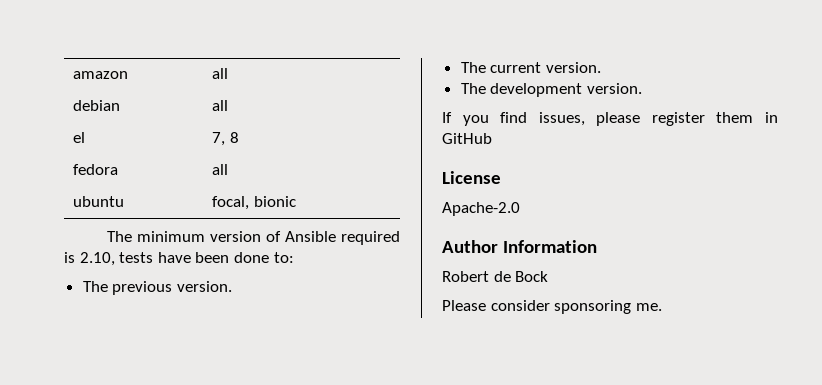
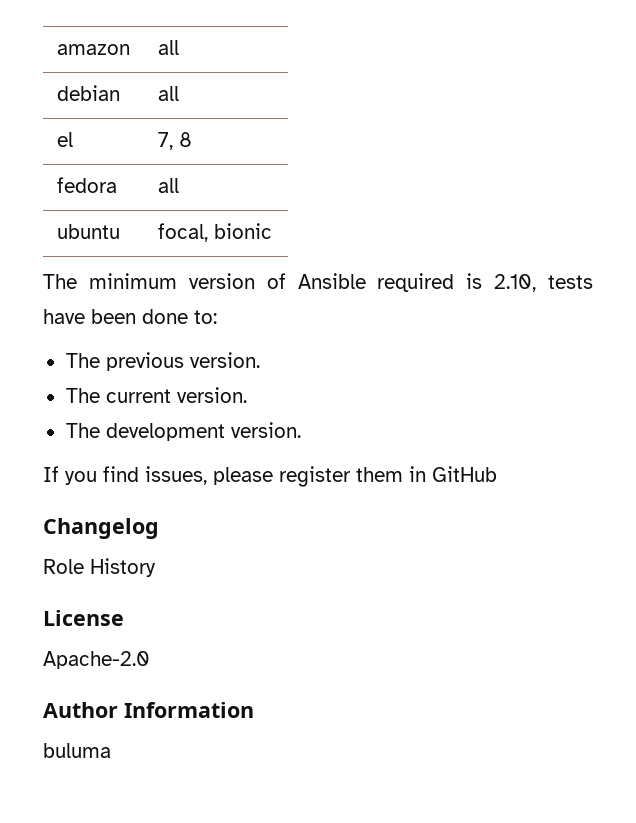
+ Changelog
+ Role History
- Robert de Bock
- Please consider sponsoring me.
+ buluma

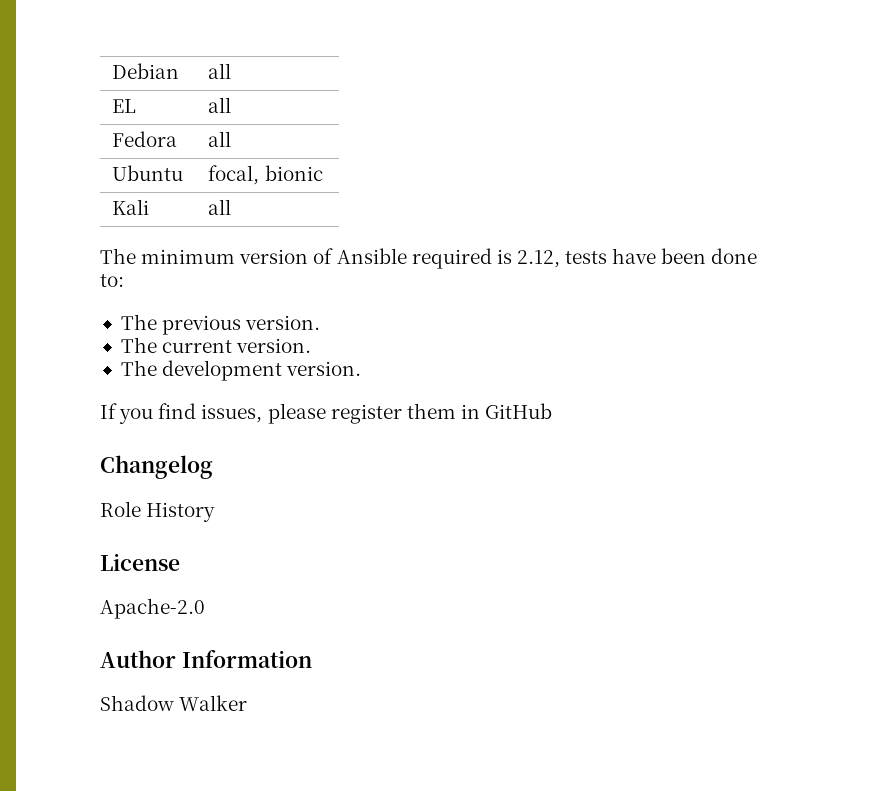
- amazon | all
- debian | all
- el | 7, 8
- fedora | all
- ubuntu | focal, bionic
+ Debian | all
+ EL | all
+ Fedora | all
+ Ubuntu | focal, bionic
+ Kali | all
- The minimum version of Ansible required is 2.10, tests have been done to:
+ The minimum version of Ansible required is 2.12, tests have been done to:
- buluma
+ Shadow Walker

